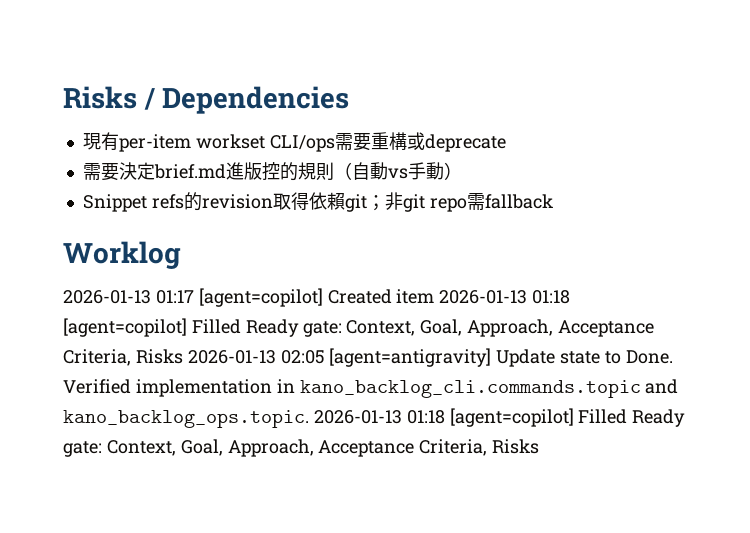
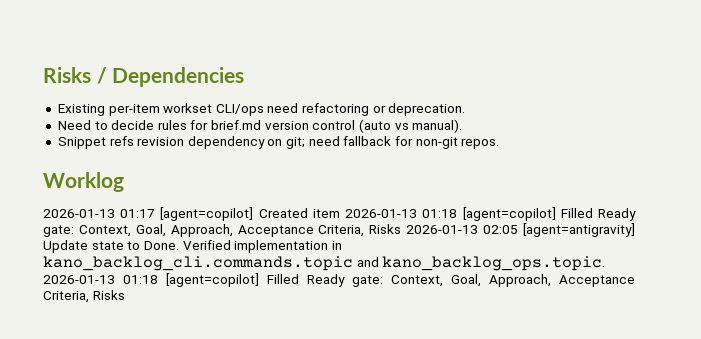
- 現有per-item workset CLI/ops需要重構或deprecate
- 需要決定brief.md進版控的規則（自動vs手動）
- Snippet refs的revision取得依賴git；非git repo需fallback
+ Existing per-item workset CLI/ops need refactoring or deprecation.
+ Need to decide rules for brief.md version control (auto vs manual).
+ Snippet refs revision dependency on git; need fallback for non-git repos.

